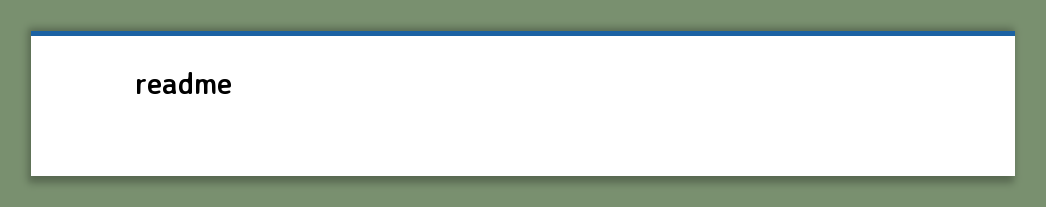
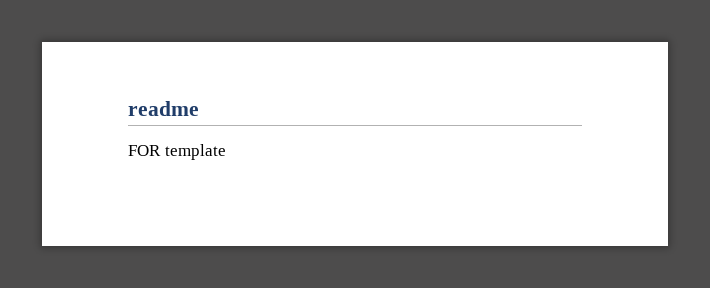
+ FOR template

